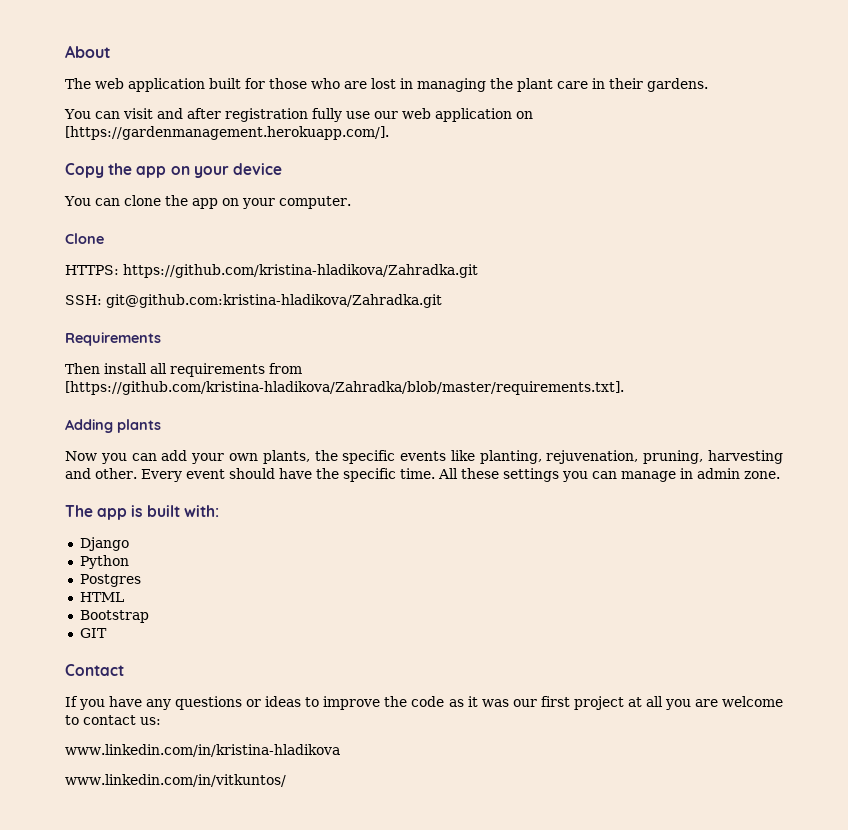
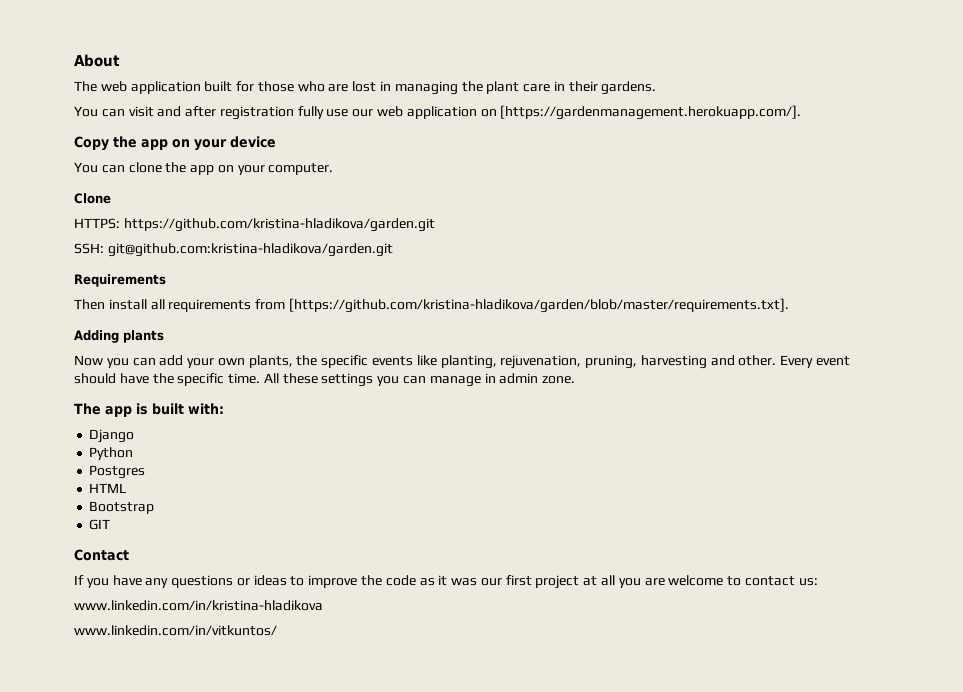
- HTTPS: https://github.com/kristina-hladikova/Zahradka.git
+ HTTPS: https://github.com/kristina-hladikova/garden.git
- SSH: git@github.com:kristina-hladikova/Zahradka.git
+ SSH: git@github.com:kristina-hladikova/garden.git
- Then install all requirements from [https://github.com/kristina-hladikova/Zahradka/blob/master/requirements.txt].
+ Then install all requirements from [https://github.com/kristina-hladikova/garden/blob/master/requirements.txt].

